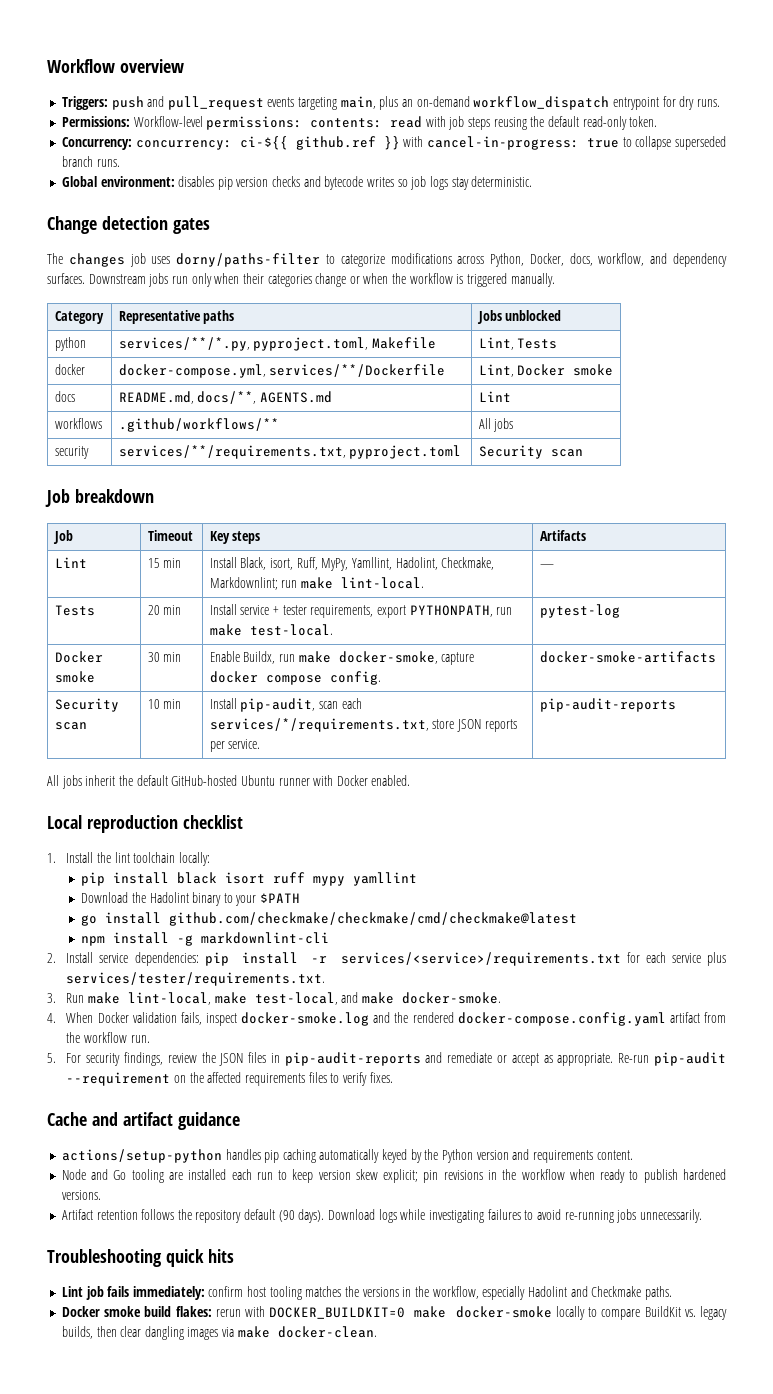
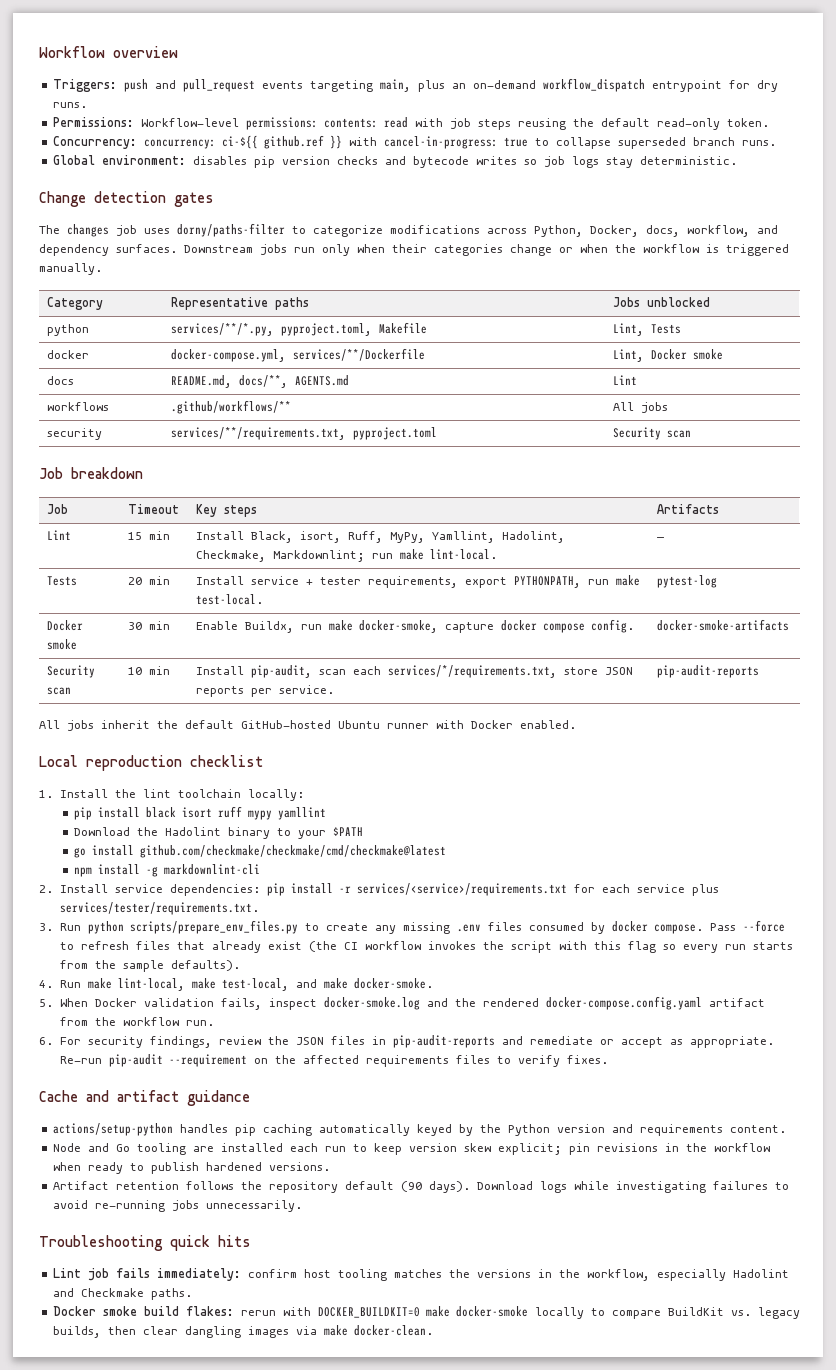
- 3. Run make lint-local, make test-local, and make docker-smoke.
+ 3. Run python scripts/prepare_env_files.py to create any missing .env files consumed by docker compose. Pass --force to refresh files that already exist (the CI workflow invokes the script with this flag so every run starts from the sample defaults).
+ 4. Run make lint-local, make test-local, and make docker-smoke.
- 4. When Docker validation fails, inspect docker-smoke.log and the rendered docker-compose.config.yaml artifact from the workflow run.
+ 5. When Docker validation fails, inspect docker-smoke.log and the rendered docker-compose.config.yaml artifact from the workflow run.
- 5. For security findings, review the JSON files in pip-audit-reports and remediate or accept as appropriate.
+ 6. For security findings, review the JSON files in pip-audit-reports and remediate or accept as appropriate.

